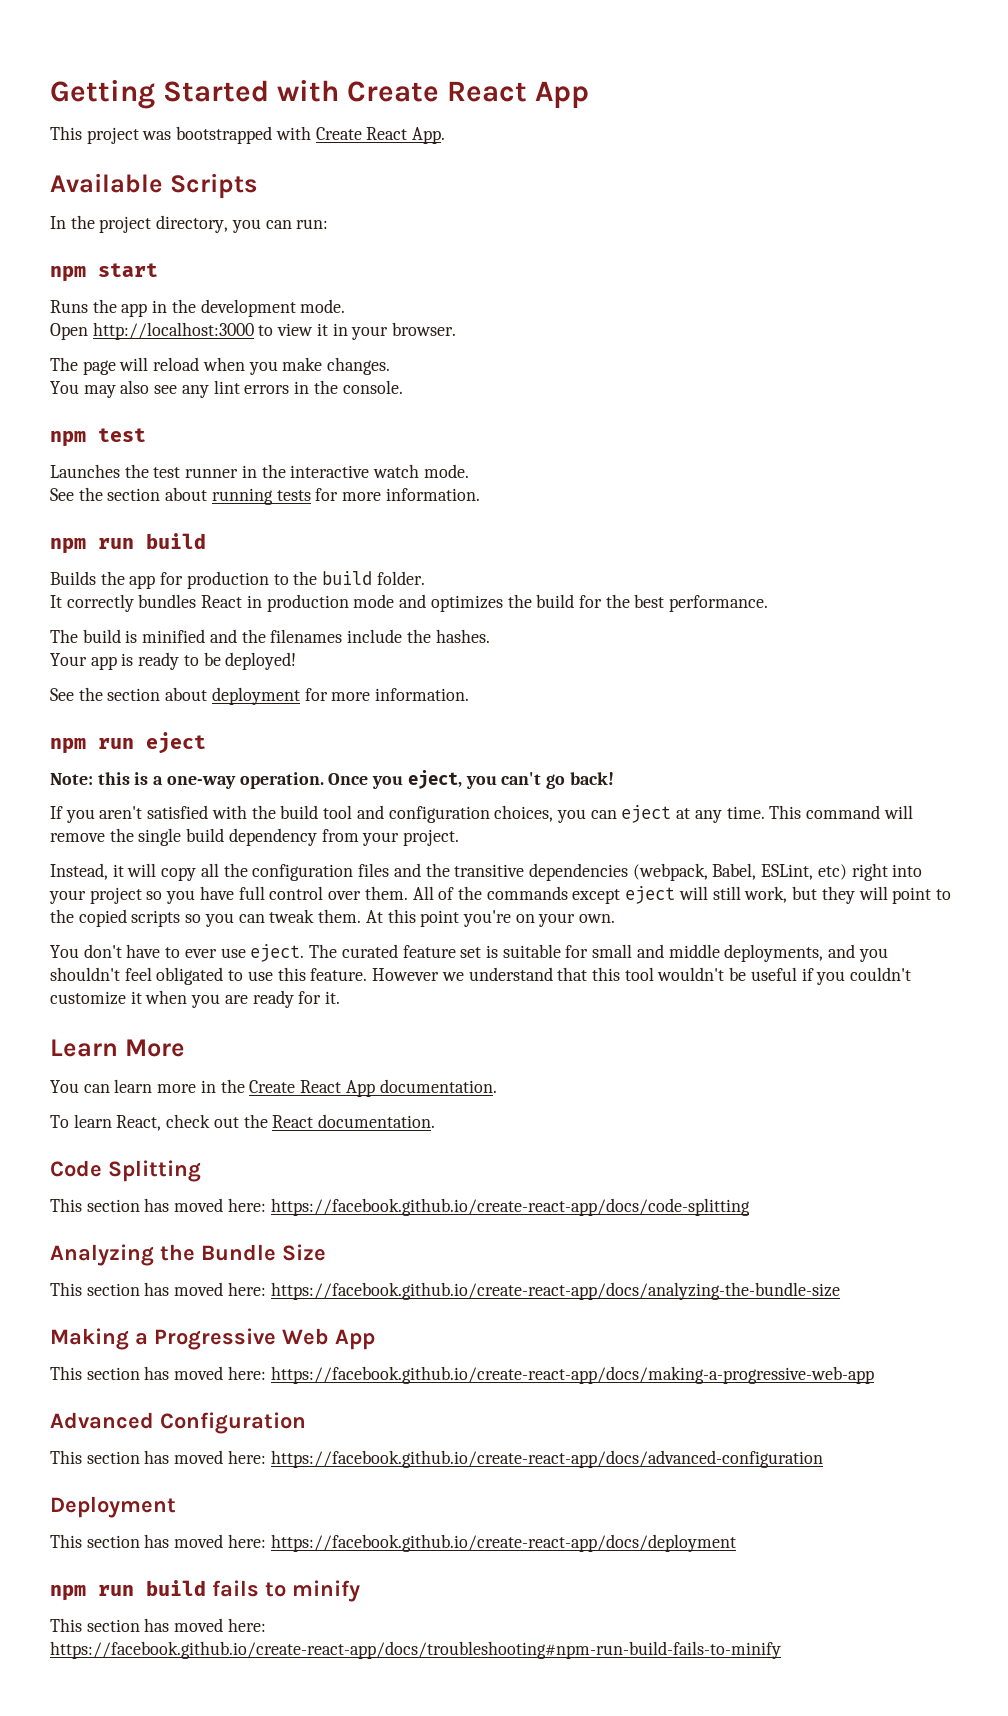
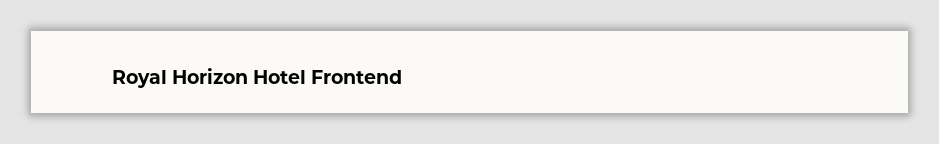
- Getting Started with Create React App
- This project was bootstrapped with Create React App.
- Available Scripts
- In the project directory, you can run:
- npm start
- Runs the app in the development mode.
- Open http://localhost:3000 to view it in your browser.
- The page will reload when you make changes.
- You may also see any lint errors in the console.
- npm test
- Launches the test runner in the interactive watch mode.
- See the section about running tests for more information.
- npm run build
- Builds the app for production to the build folder.
- It correctly bundles React in production mode and optimizes the build for the best performance.
- The build is minified and the filenames include the hashes.
- Your app is ready to be deployed!
- See the section about deployment for more information.
- npm run eject
- Note: this is a one-way operation. Once you eject, you can't go back!
- If you aren't satisfied with the build tool and configuration choices, you can eject at any time. This command will remove the single build dependency from your project.
- Instead, it will copy all the configuration files and the transitive dependencies (webpack, Babel, ESLint, etc) right into your project so you have full control over them. All of the commands except eject will still work, but they will point to the copied scripts so you can tweak them. At this point you're on your own.
- You don't have to ever use eject. The curated feature set is suitable for small and middle deployments, and you shouldn't feel obligated to use this feature. However we understand that this tool wouldn't be useful if you couldn't customize it when you are ready for it.
- Learn More
- You can learn more in the Create React App documentation.
- To learn React, check out the React documentation.
- Code Splitting
- This section has moved here: https://facebook.github.io/create-react-app/docs/code-splitting
- Analyzing the Bundle Size
- This section has moved here: https://facebook.github.io/create-react-app/docs/analyzing-the-bundle-size
- Making a Progressive Web App
- This section has moved here: https://facebook.github.io/create-react-app/docs/making-a-progressive-web-app
- Advanced Configuration
- This section has moved here: https://facebook.github.io/create-react-app/docs/advanced-configuration
- Deployment
- This section has moved here: https://facebook.github.io/create-react-app/docs/deployment
- npm run build fails to minify
- This section has moved here: https://facebook.github.io/create-react-app/docs/troubleshooting#npm-run-build-fails-to-minify
+ Royal Horizon Hotel Frontend

